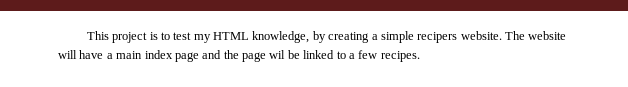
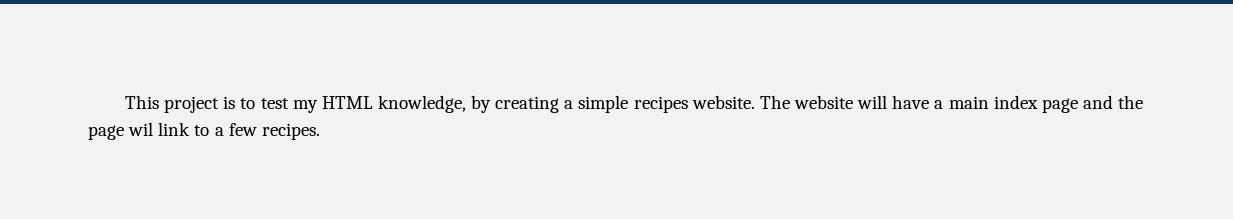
- This project is to test my HTML knowledge, by creating a simple recipers website.
+ This project is to test my HTML knowledge, by creating a simple recipes website.
- The website will have a main index page and the page wil be linked to a few recipes.
+ The website will have a main index page and the page wil link to a few recipes.

